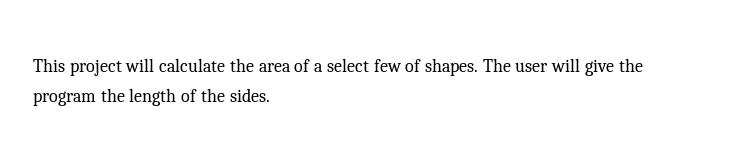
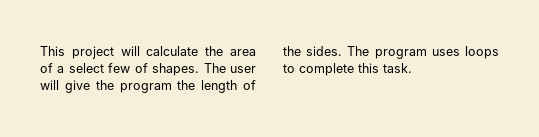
+ The program uses loops to complete this task.

